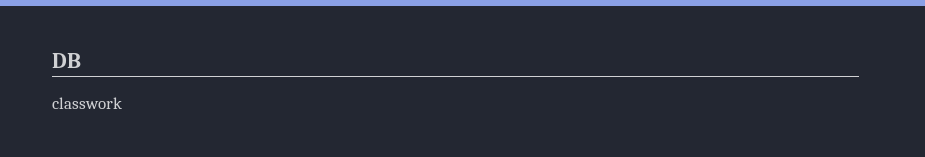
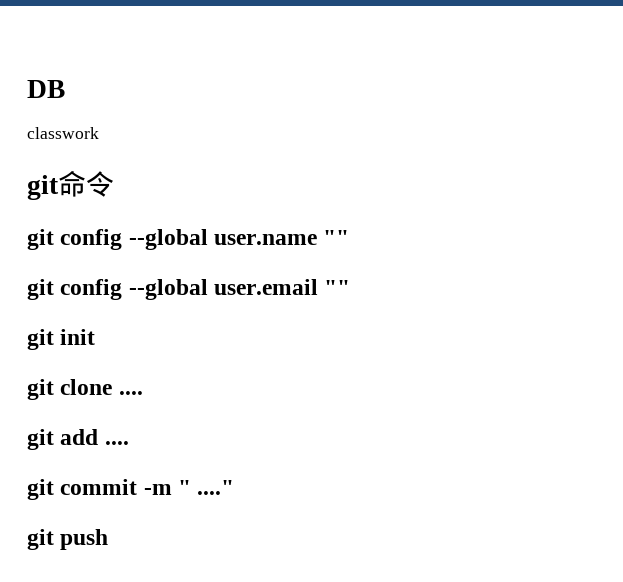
+ git命令
+ git config --global user.name ""
+ git config --global user.email ""
+ git init
+ git clone ....
+ git add ....
+ git commit -m " ...."
+ git push

